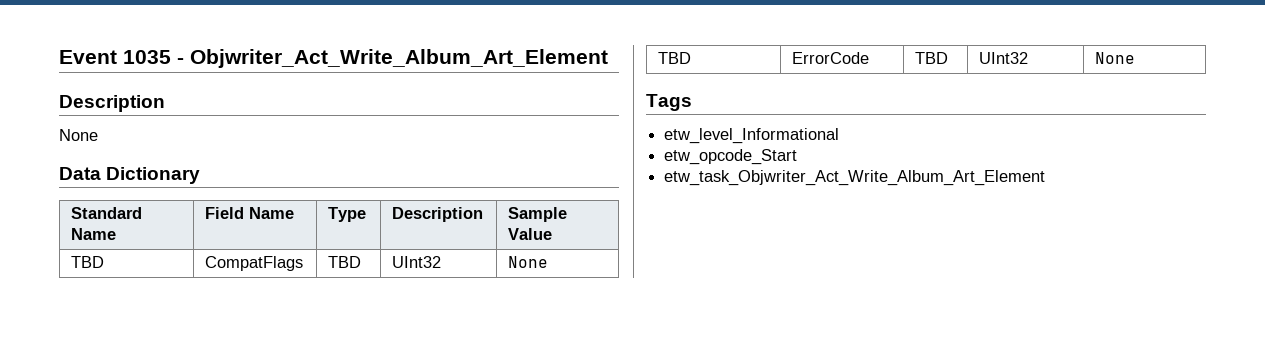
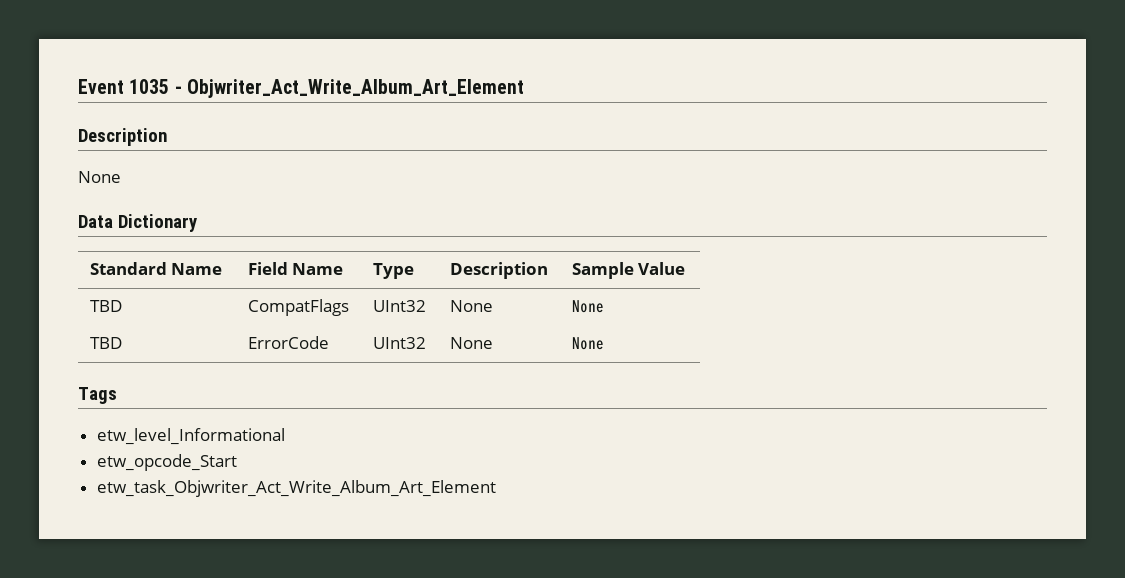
- TBD | CompatFlags | TBD | UInt32 | None
+ TBD | CompatFlags | UInt32 | None | None
- TBD | ErrorCode | TBD | UInt32 | None
+ TBD | ErrorCode | UInt32 | None | None

